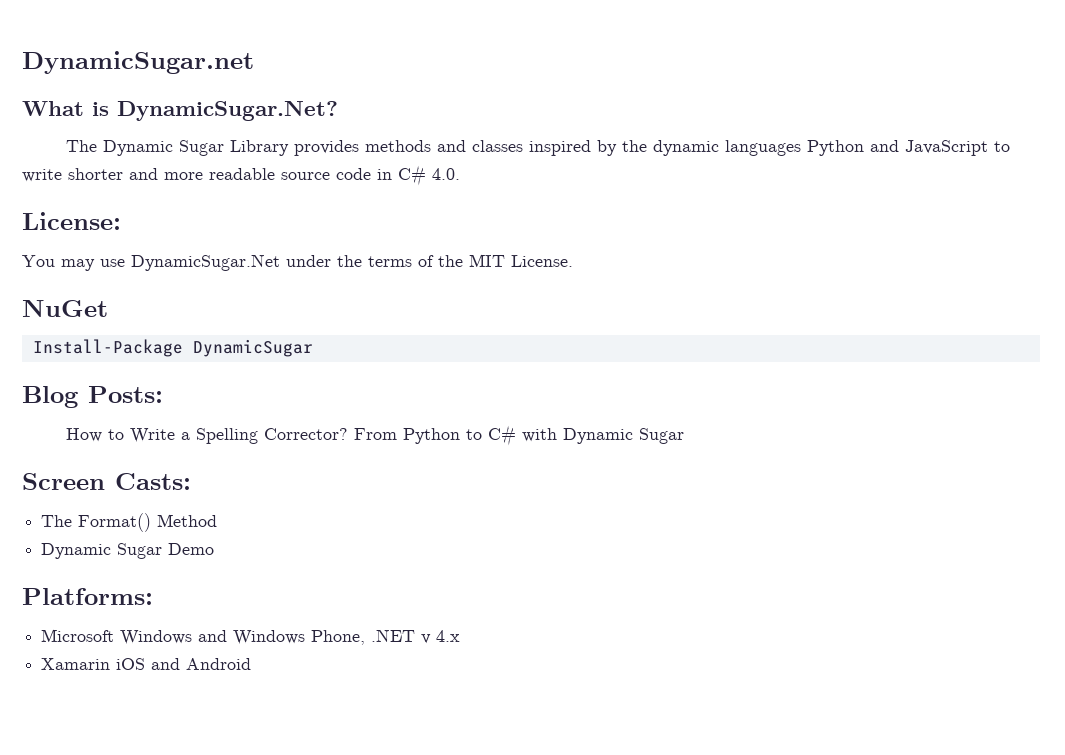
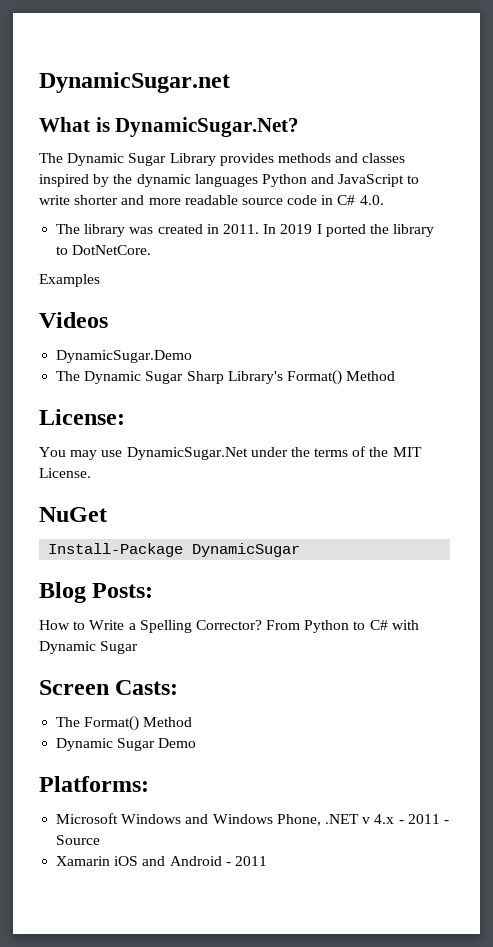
+ The library was created in 2011. In 2019 I ported the library to DotNetCore.
+ Examples
+ Videos
+ DynamicSugar.Demo
+ The Dynamic Sugar Sharp Library's Format() Method
- Microsoft Windows and Windows Phone, .NET v 4.x
+ Microsoft Windows and Windows Phone, .NET v 4.x - 2011 - Source
- Xamarin iOS and Android
+ Xamarin iOS and Android - 2011

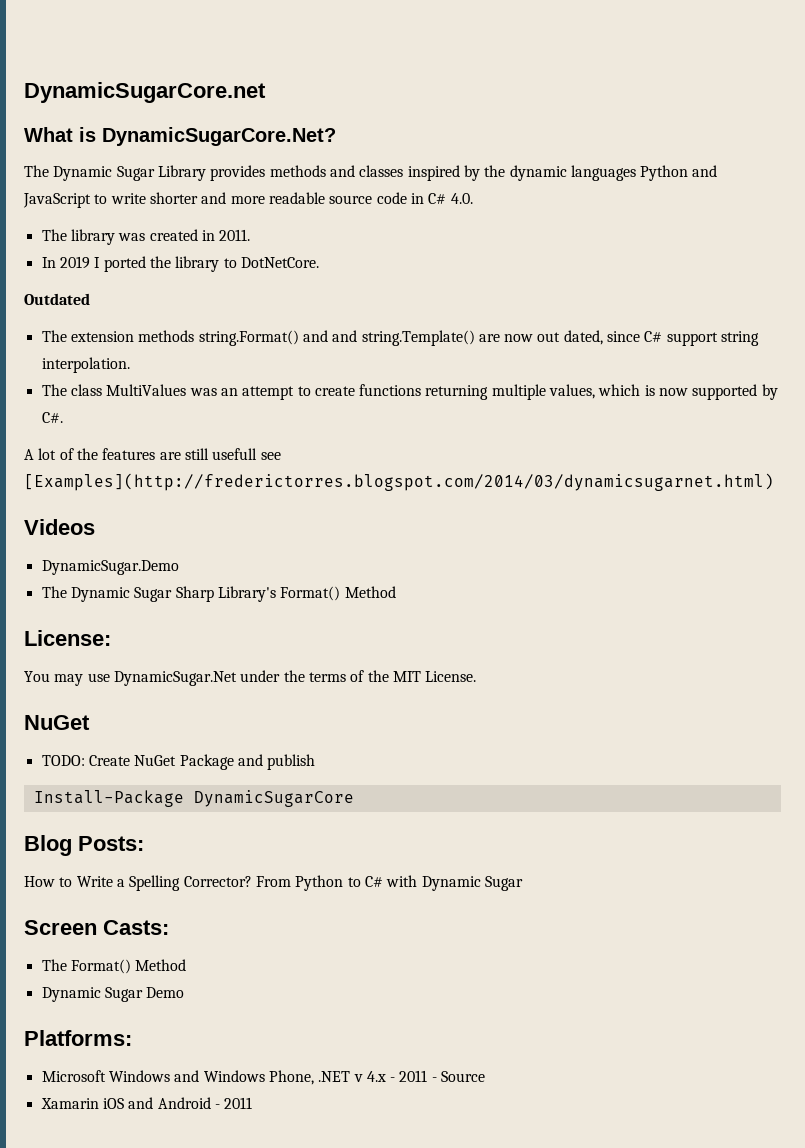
- DynamicSugar.net
+ DynamicSugarCore.net
- What is DynamicSugar.Net?
+ What is DynamicSugarCore.Net?
- The library was created in 2011. In 2019 I ported the library to DotNetCore.
+ The library was created in 2011.
+ In 2019 I ported the library to DotNetCore.
- Examples
+ Outdated
+ The extension methods string.Format() and and string.Template() are now out dated, since C# support string interpolation.
+ The class MultiValues was an attempt to create functions returning multiple values, which is now supported by C#.
+ A lot of the features are still usefull see [Examples](http://frederictorres.blogspot.com/2014/03/dynamicsugarnet.html)
+ TODO: Create NuGet Package and publish
- Install-Package DynamicSugar
+ Install-Package DynamicSugarCore

